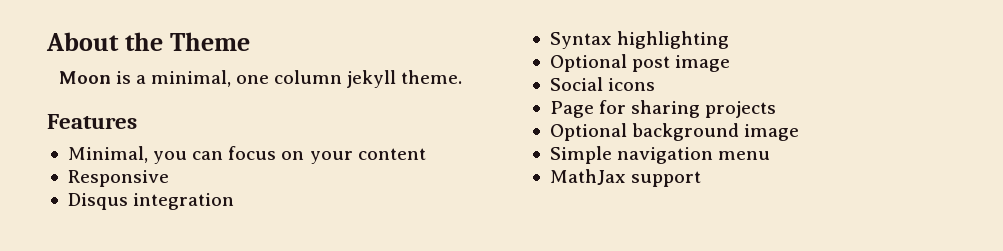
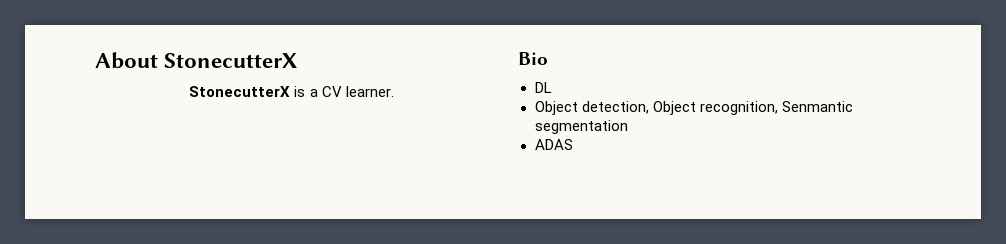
- About the Theme
- Moon is a minimal, one column jekyll theme.
- Features
- Minimal, you can focus on your content
- Responsive
- Disqus integration
- Syntax highlighting
- Optional post image
- Social icons
- Page for sharing projects
- Optional background image
- Simple navigation menu
- MathJax support
+ About StonecutterX
+ StonecutterX is a CV learner.
+ Bio
+ DL
+ Object detection, Object recognition, Senmantic segmentation
+ ADAS

